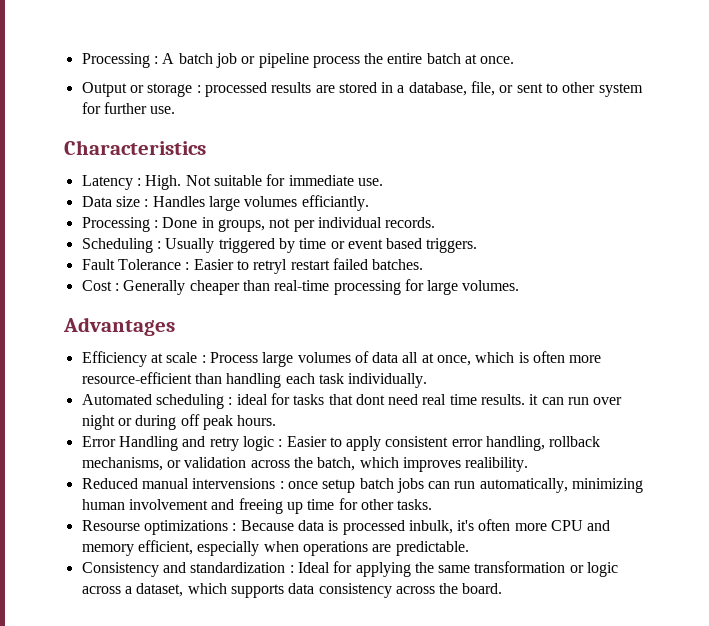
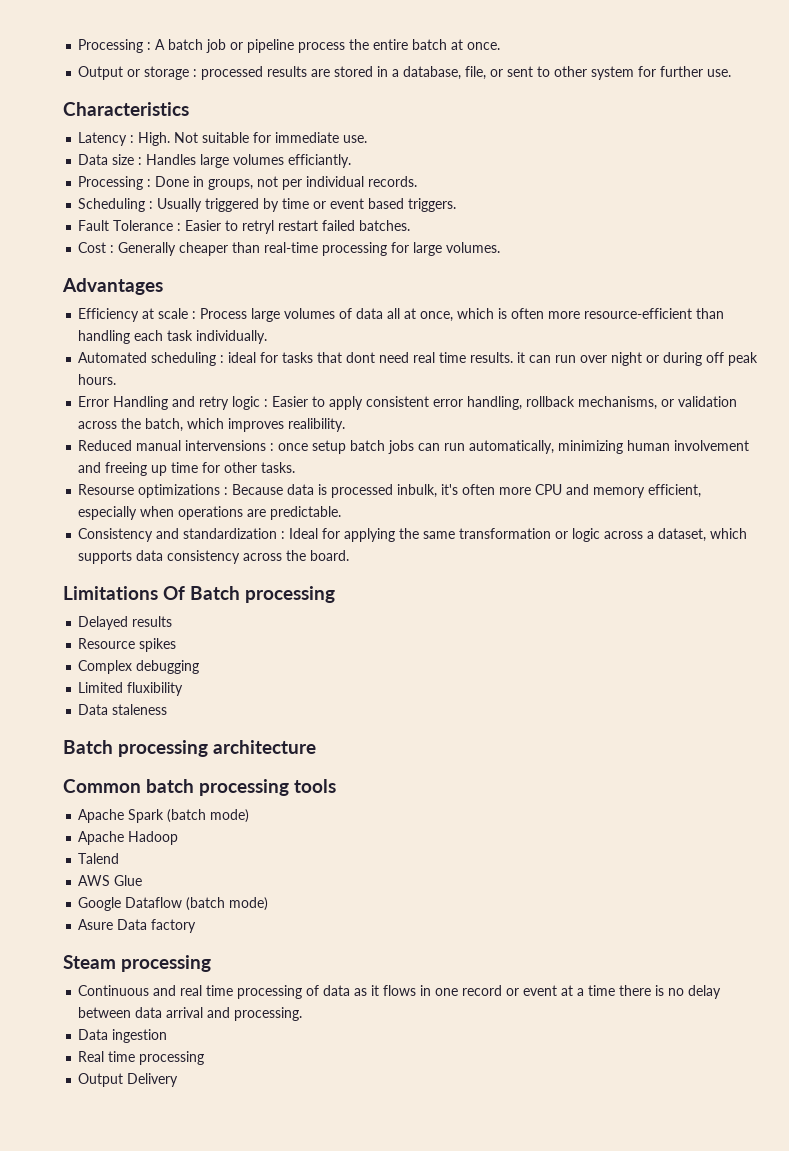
+ Limitations Of Batch processing
+ Delayed results
+ Resource spikes
+ Complex debugging
+ Limited fluxibility
+ Data staleness
+ Batch processing architecture
+ Common batch processing tools
+ Apache Spark (batch mode)
+ Apache Hadoop
+ Talend
+ AWS Glue
+ Google Dataflow (batch mode)
+ Asure Data factory
+ Steam processing
+ Continuous and real time processing of data as it flows in one record or event at a time there is no delay between data arrival and processing.
+ Data ingestion
+ Real time processing
+ Output Delivery

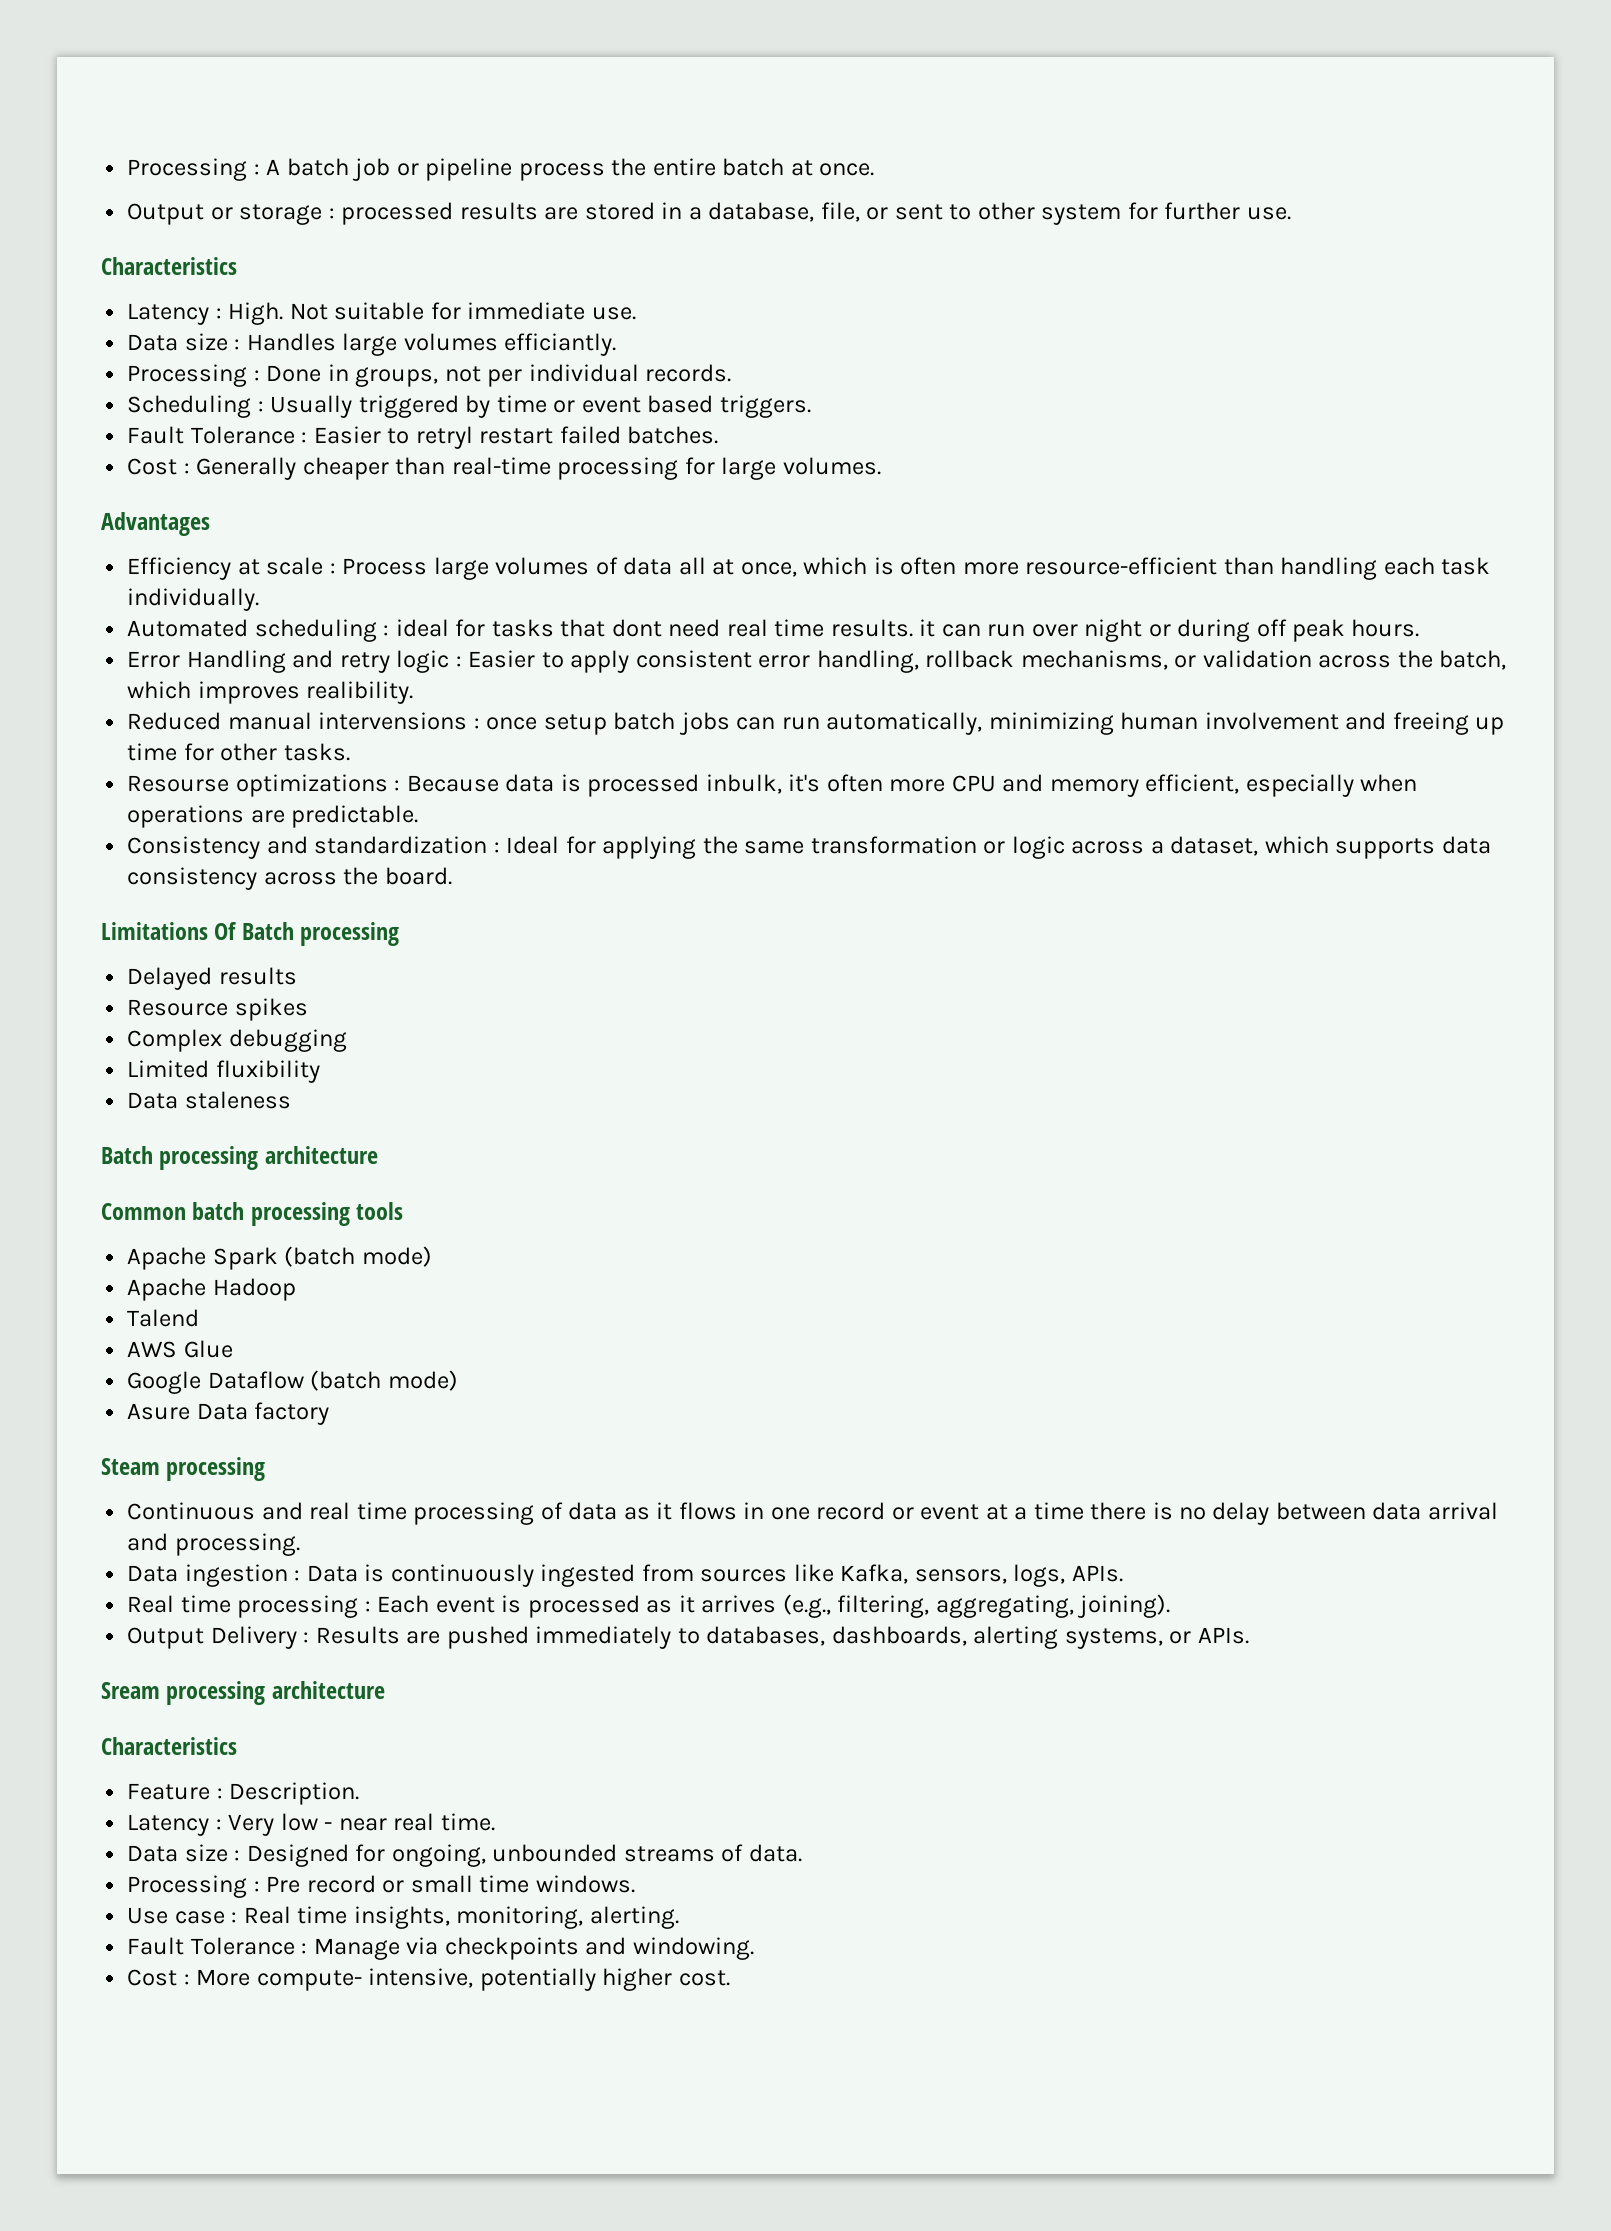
- Data ingestion
- Real time processing
- Output Delivery
+ Data ingestion : Data is continuously ingested from sources like Kafka, sensors, logs, APIs.
+ Real time processing : Each event is processed as it arrives (e.g., filtering, aggregating, joining).
+ Output Delivery : Results are pushed immediately to databases, dashboards, alerting systems, or APIs.
+ Sream processing architecture
+ Characteristics
+ Feature : Description.
+ Latency : Very low - near real time.
+ Data size : Designed for ongoing, unbounded streams of data.
+ Processing : Pre record or small time windows.
+ Use case : Real time insights, monitoring, alerting.
+ Fault Tolerance : Manage via checkpoints and windowing.
+ Cost : More compute- intensive, potentially higher cost.

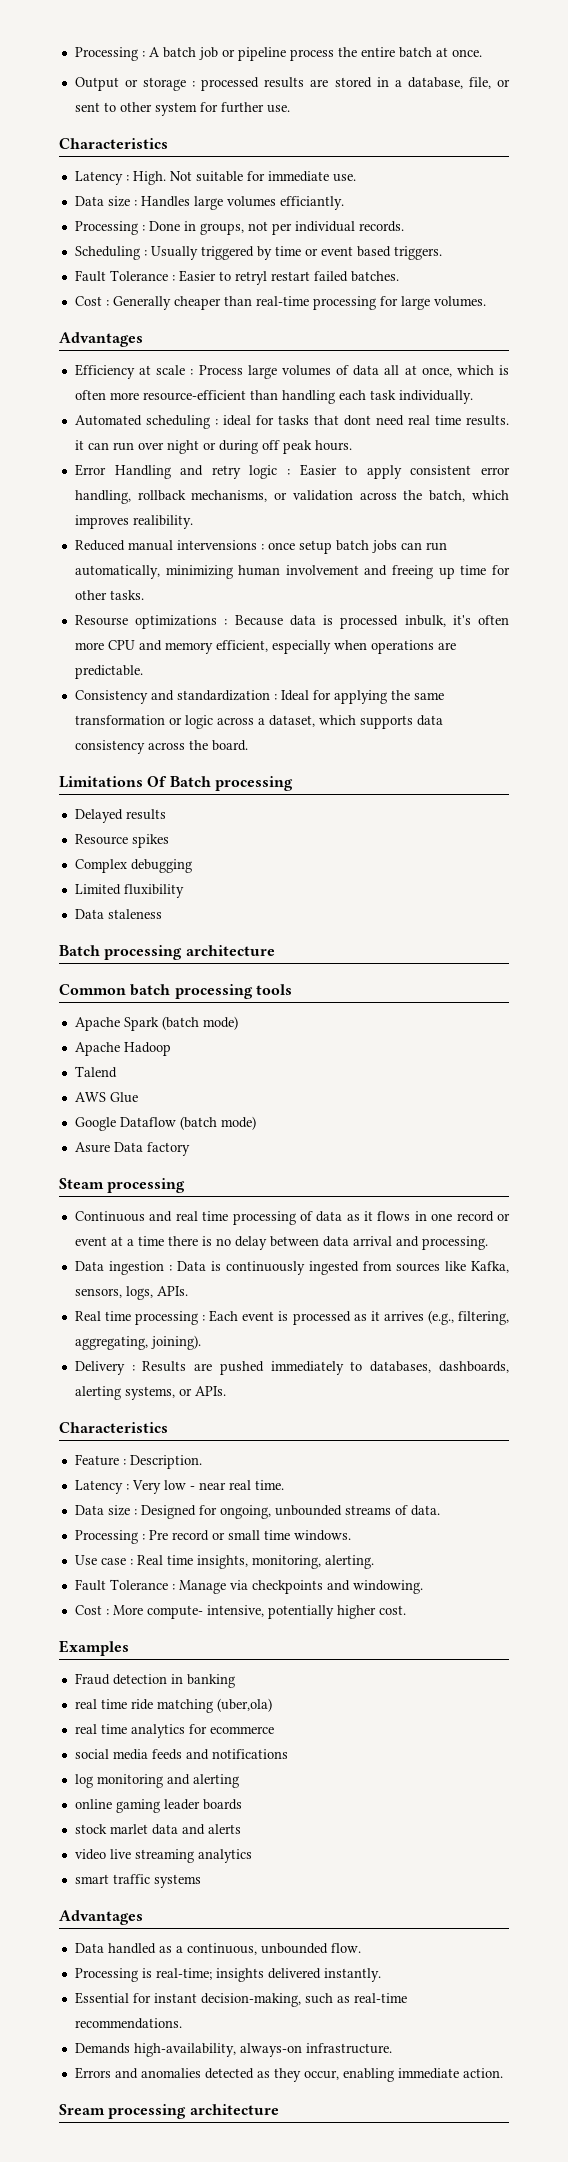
- Output Delivery : Results are pushed immediately to databases, dashboards, alerting systems, or APIs.
+ Delivery : Results are pushed immediately to databases, dashboards, alerting systems, or APIs.
- Sream processing architecture
+ Examples
+ Fraud detection in banking
+ real time ride matching (uber,ola)
+ real time analytics for ecommerce
+ social media feeds and notifications
+ log monitoring and alerting
+ online gaming leader boards
+ stock marlet data and alerts
+ video live streaming analytics
+ smart traffic systems
+ Advantages
+ Data handled as a continuous, unbounded flow.
+ Processing is real-time; insights delivered instantly.
+ Essential for instant decision-making, such as real-time recommendations.
+ Demands high-availability, always-on infrastructure.
+ Errors and anomalies detected as they occur, enabling immediate action.
+ Sream processing architecture

